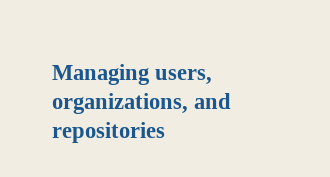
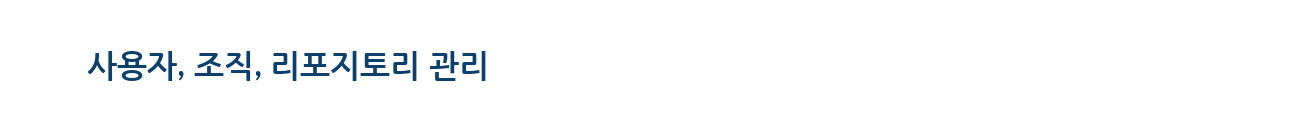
- Managing users, organizations, and repositories
+ 사용자, 조직, 리포지토리 관리

